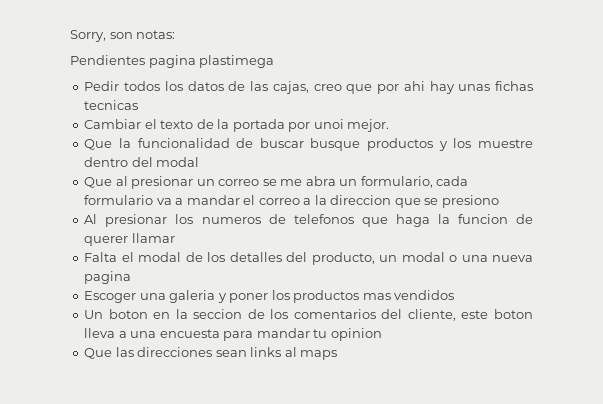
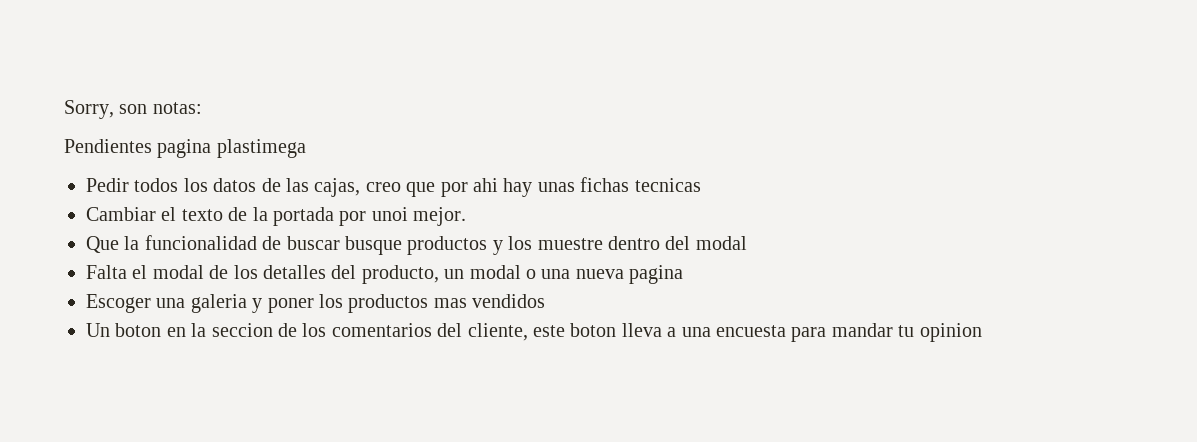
- Que al presionar un correo se me abra un formulario, cada formulario va a mandar el correo a la direccion que se presiono
- Al presionar los numeros de telefonos que haga la funcion de querer llamar
- Que las direcciones sean links al maps

